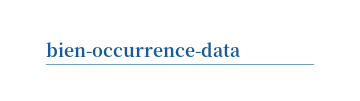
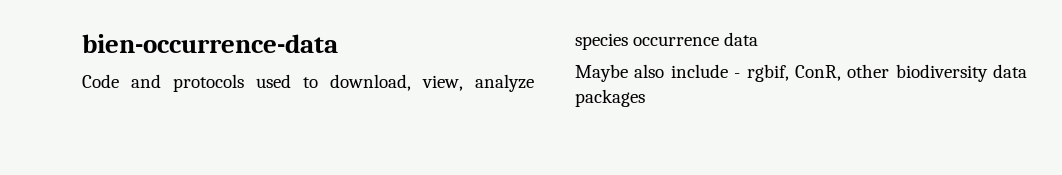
+ Code and protocols used to download, view, analyze species occurrence data
+ Maybe also include - rgbif, ConR, other biodiversity data packages

